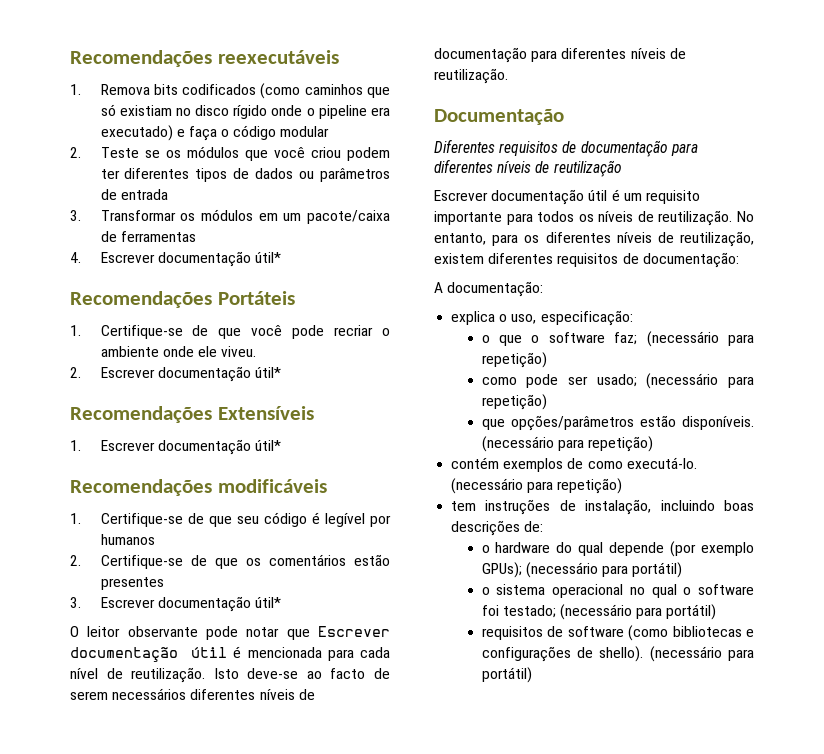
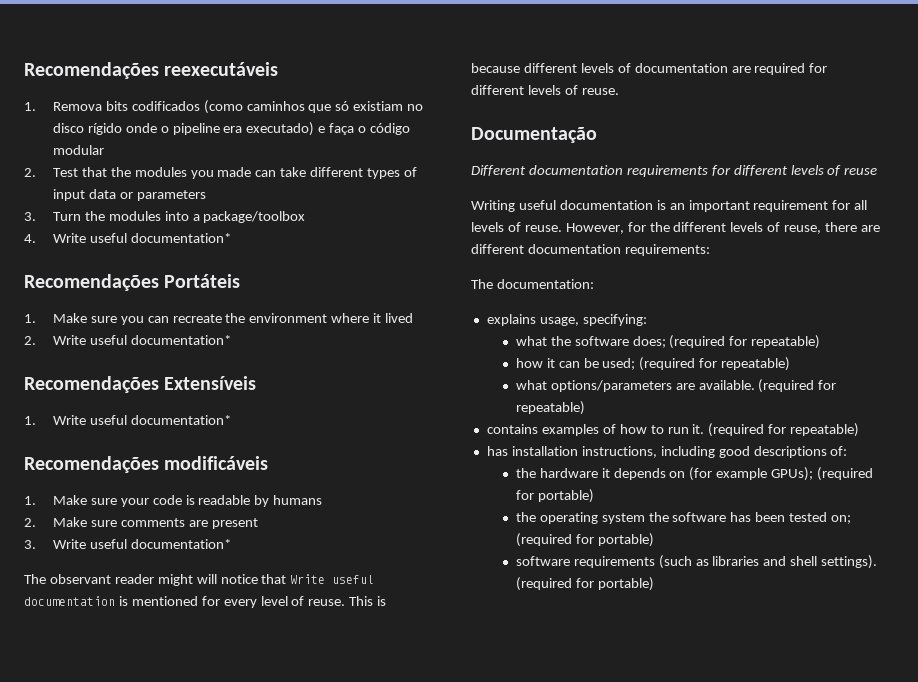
- 2. Teste se os módulos que você criou podem ter diferentes tipos de dados ou parâmetros de entrada
- 3. Transformar os módulos em um pacote/caixa de ferramentas
- 4. Escrever documentação útil*
+ 2. Test that the modules you made can take different types of input data or parameters
+ 3. Turn the modules into a package/toolbox
+ 4. Write useful documentation*
  Recomendações Portáteis
- 1. Certifique-se de que você pode recriar o ambiente onde ele viveu.
- 2. Escrever documentação útil*
+ 1. Make sure you can recreate the environment where it lived
+ 2. Write useful documentation*
- 1. Escrever documentação útil*
+ 1. Write useful documentation*
- 1. Certifique-se de que seu código é legível por humanos
- 2. Certifique-se de que os comentários estão presentes
- 3. Escrever documentação útil*
- O leitor observante pode notar que Escrever documentação útil é mencionada para cada nível de reutilização. Isto deve-se ao facto de serem necessários diferentes níveis de documentação para diferentes níveis de reutilização.
+ 1. Make sure your code is readable by humans
+ 2. Make sure comments are present
+ 3. Write useful documentation*
+ The observant reader might will notice that Write useful documentation is mentioned for every level of reuse. This is because different levels of documentation are required for different levels of reuse.
  Documentação
- Diferentes requisitos de documentação para diferentes níveis de reutilização
- Escrever documentação útil é um requisito importante para todos os níveis de reutilização. No entanto, para os diferentes níveis de reutilização, existem diferentes requisitos de documentação:
- A documentação:
- explica o uso, especificação:
- o que o software faz; (necessário para repetição)
- como pode ser usado; (necessário para repetição)
- que opções/parâmetros estão disponíveis. (necessário para repetição)
- contém exemplos de como executá-lo. (necessário para repetição)
- tem instruções de instalação, incluindo boas descrições de:
- o hardware do qual depende (por exemplo GPUs); (necessário para portátil)
- o sistema operacional no qual o software foi testado; (necessário para portátil)
- requisitos de software (como bibliotecas e configurações de shello). (necessário para portátil)
+ Different documentation requirements for different levels of reuse
+ Writing useful documentation is an important requirement for all levels of reuse. However, for the different levels of reuse, there are different documentation requirements:
+ The documentation:
+ explains usage, specifying:
+ what the software does; (required for repeatable)
+ how it can be used; (required for repeatable)
+ what options/parameters are available. (required for repeatable)
+ contains examples of how to run it. (required for repeatable)
+ has installation instructions, including good descriptions of:
+ the hardware it depends on (for example GPUs); (required for portable)
+ the operating system the software has been tested on; (required for portable)
+ software requirements (such as libraries and shell settings). (required for portable)

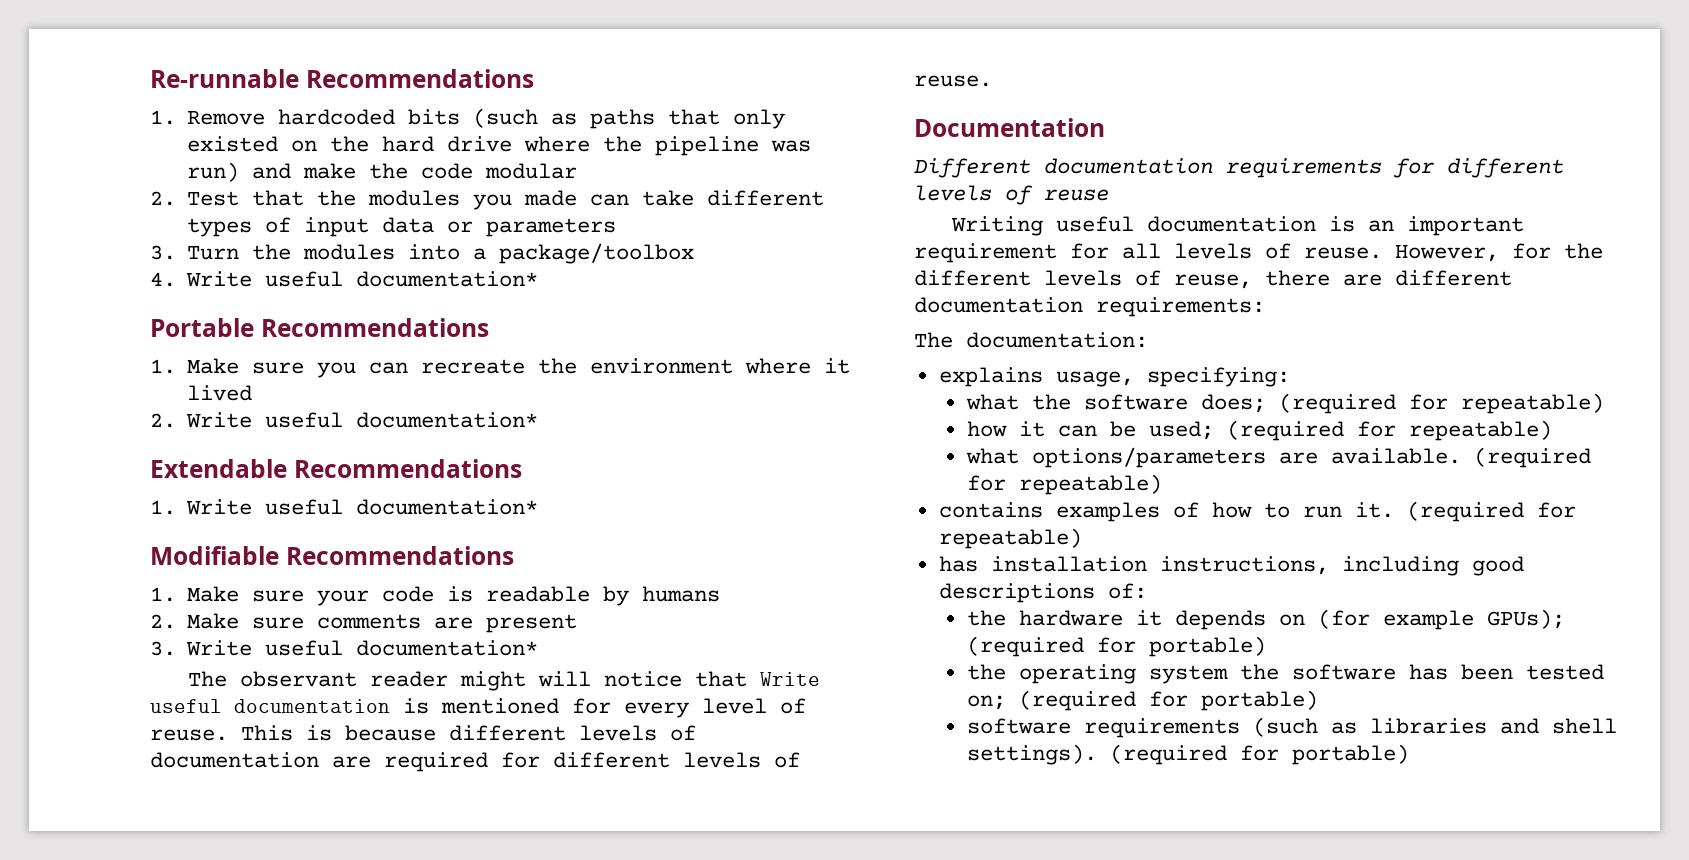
- Recomendações reexecutáveis
- 1. Remova bits codificados (como caminhos que só existiam no disco rígido onde o pipeline era executado) e faça o código modular
+ Re-runnable Recommendations
+ 1. Remove hardcoded bits (such as paths that only existed on the hard drive where the pipeline was run) and make the code modular
- Recomendações Portáteis
+ Portable Recommendations
- Recomendações Extensíveis
+ Extendable Recommendations
- Recomendações modificáveis
+ Modifiable Recommendations
- Documentação
+ Documentation

